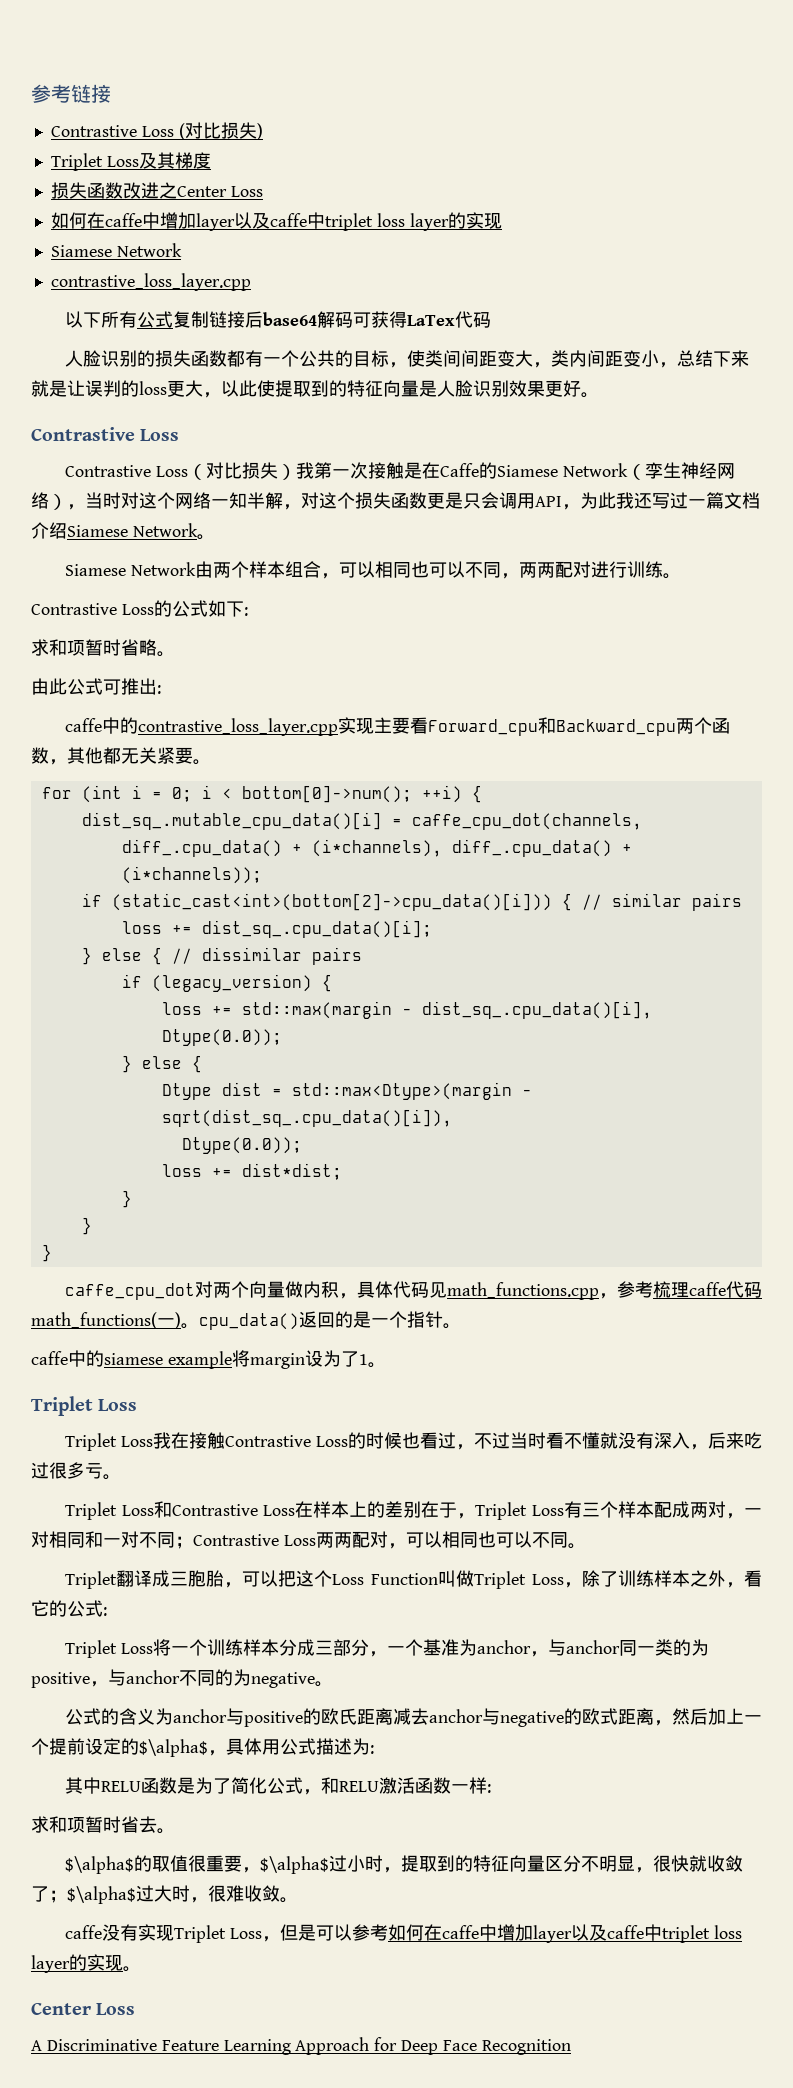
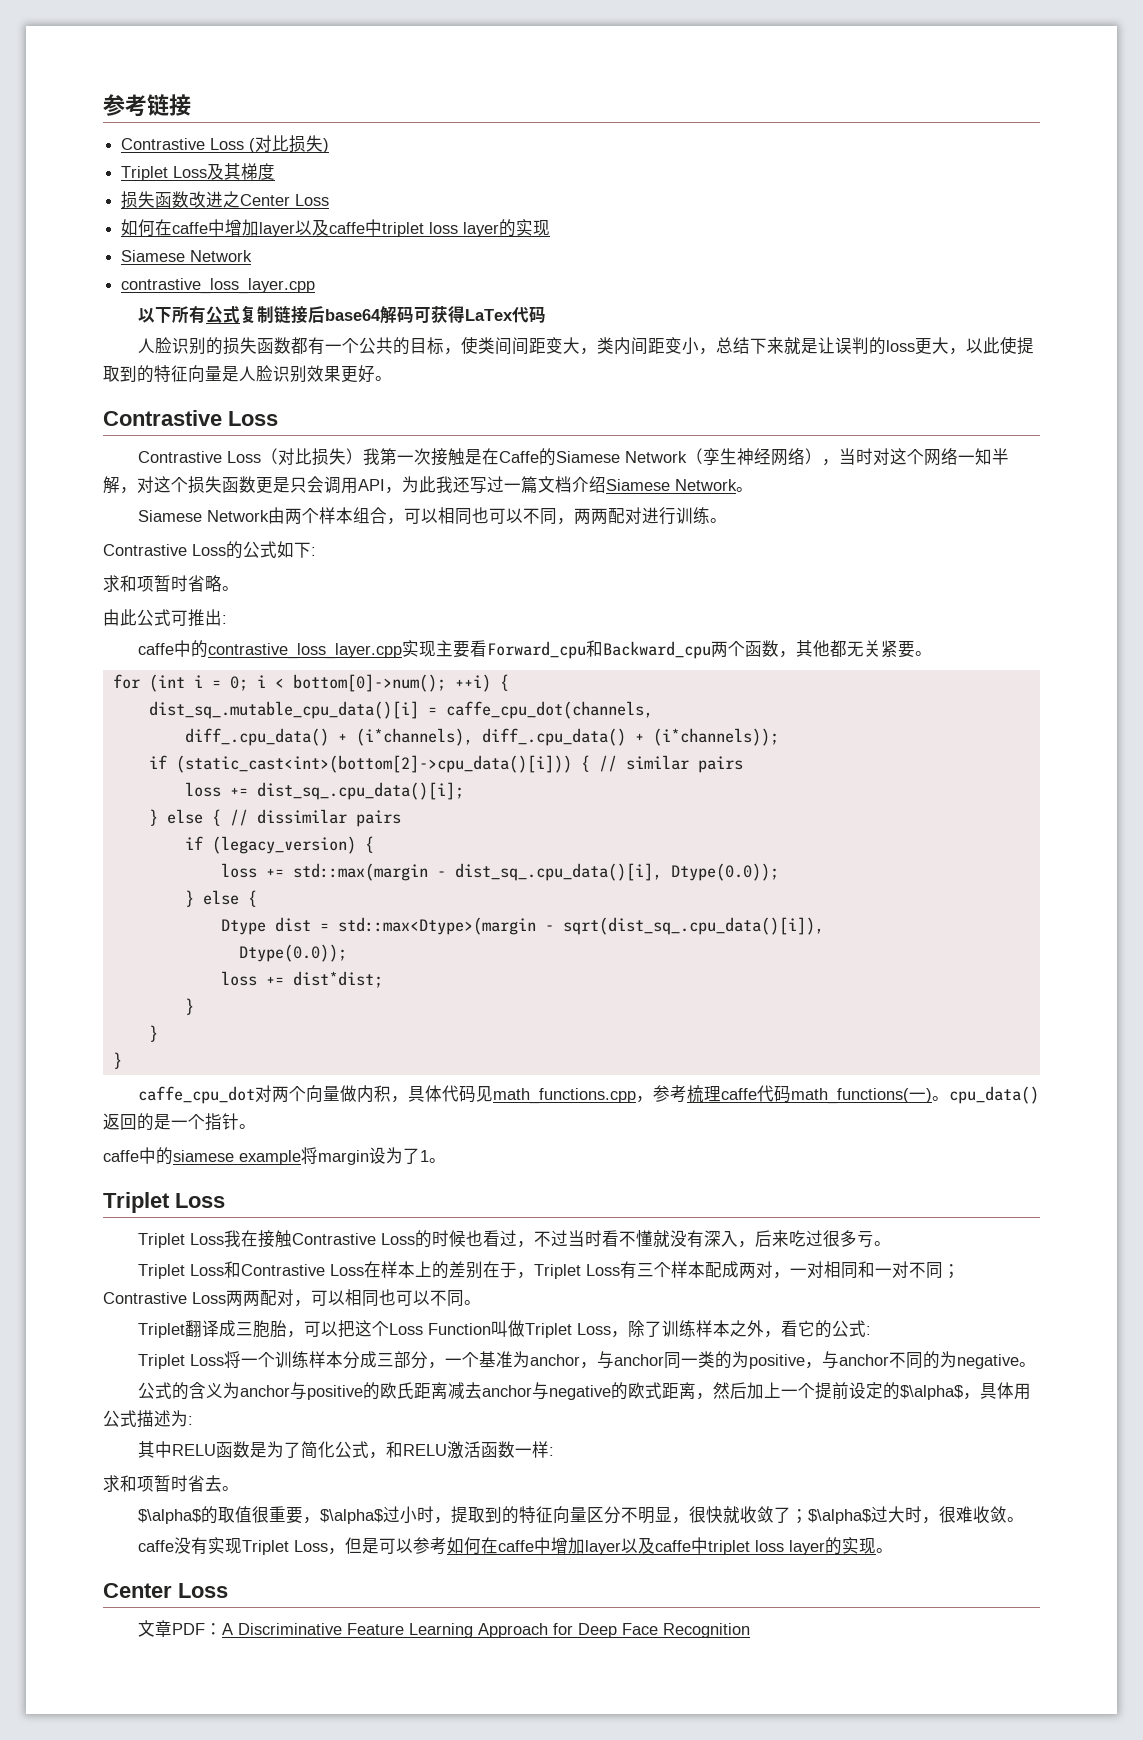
- A Discriminative Feature Learning Approach for Deep Face Recognition
+ 文章PDF：A Discriminative Feature Learning Approach for Deep Face Recognition

